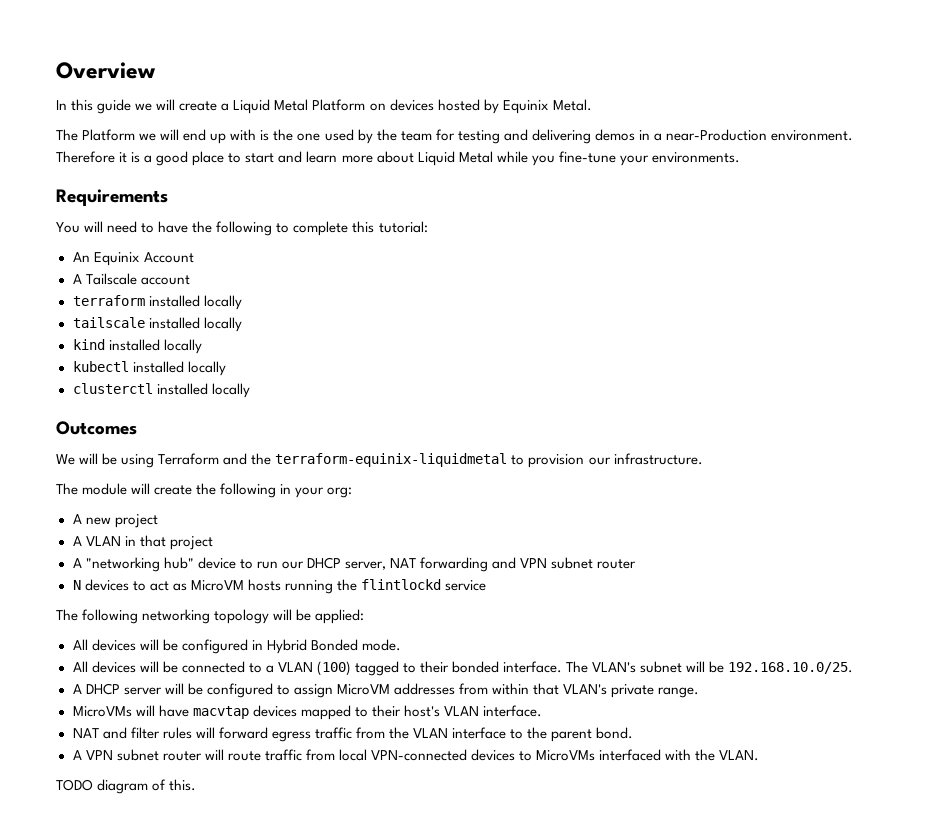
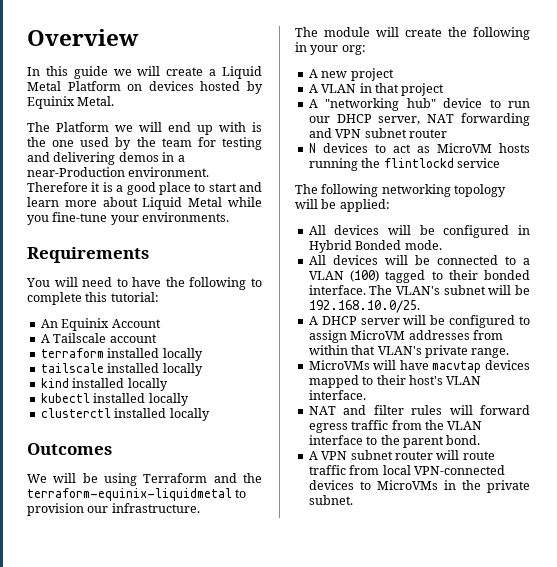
- A VPN subnet router will route traffic from local VPN-connected devices to MicroVMs interfaced with the VLAN.
- TODO diagram of this.
+ A VPN subnet router will route traffic from local VPN-connected devices to MicroVMs in the private subnet.

